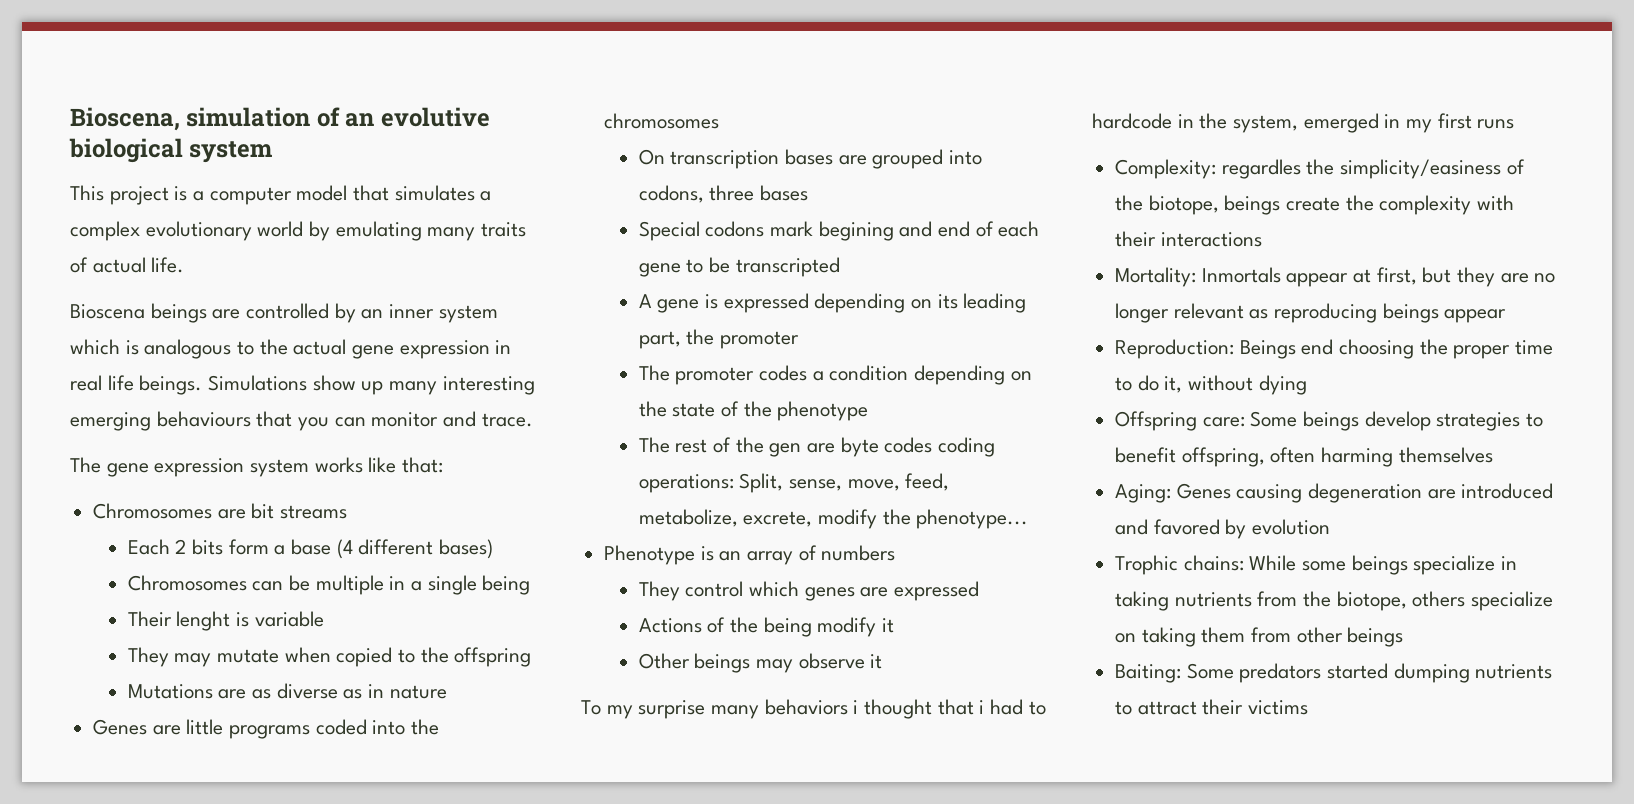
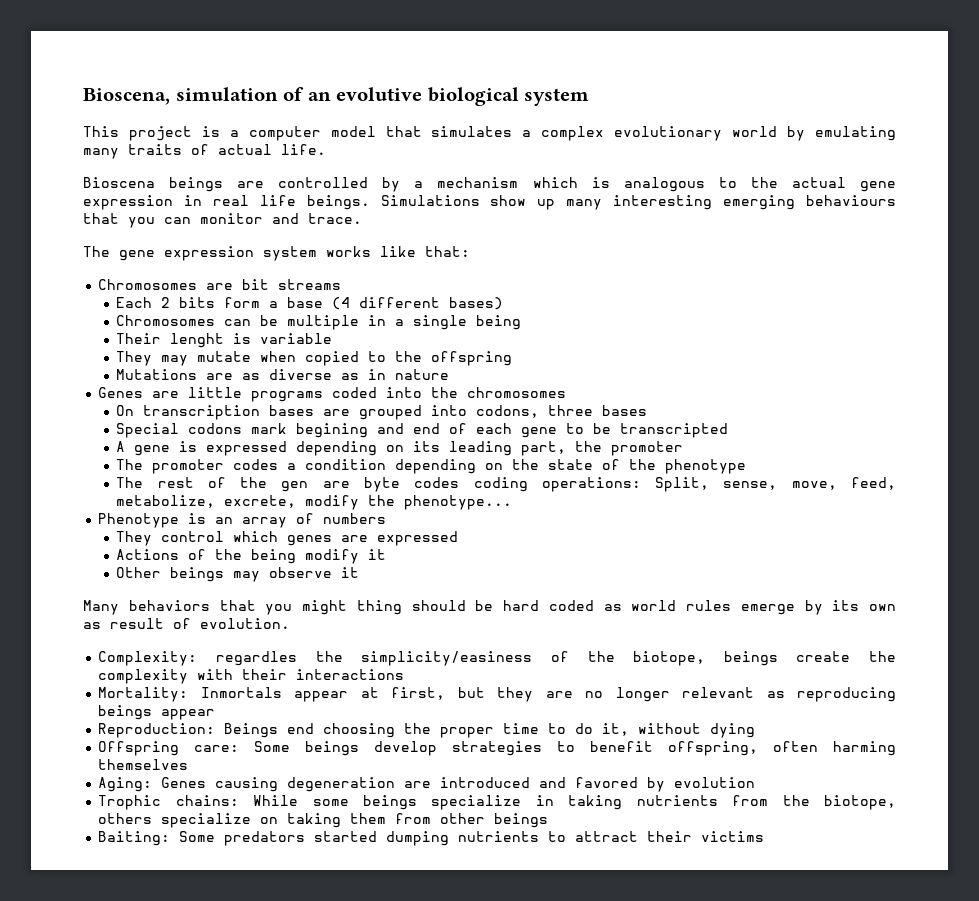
- Bioscena beings are controlled by an inner system which is analogous to the actual gene expression in real life beings.
+ Bioscena beings are controlled by a mechanism which is analogous to the actual gene expression in real life beings.
- To my surprise many behaviors i thought that i had to hardcode in the system, emerged in my first runs
+ Many behaviors that you might thing should be hard coded as world rules emerge by its own as result of evolution.

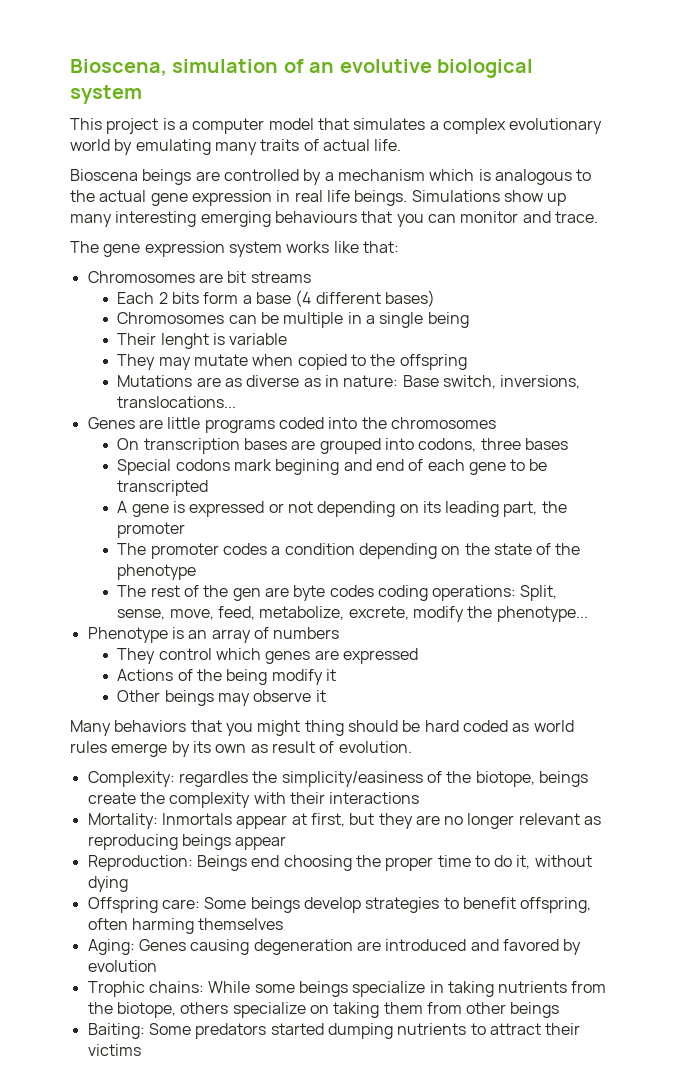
- Mutations are as diverse as in nature
+ Mutations are as diverse as in nature: Base switch, inversions, translocations...
- A gene is expressed depending on its leading part, the promoter
+ A gene is expressed or not depending on its leading part, the promoter

